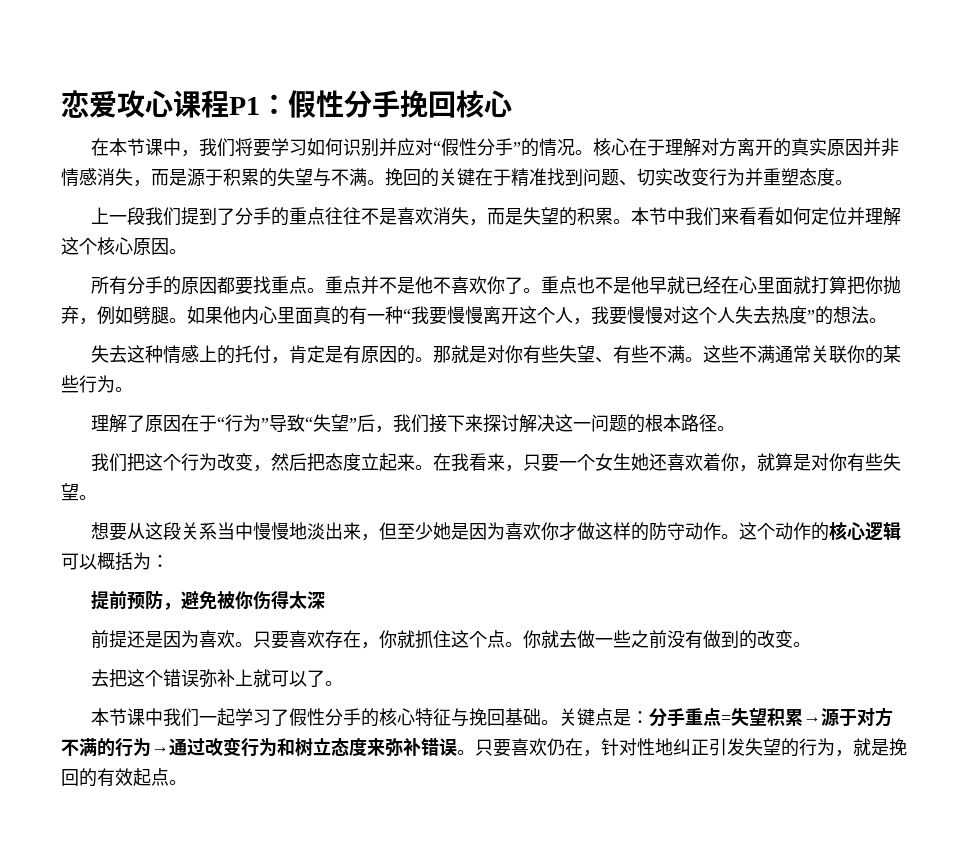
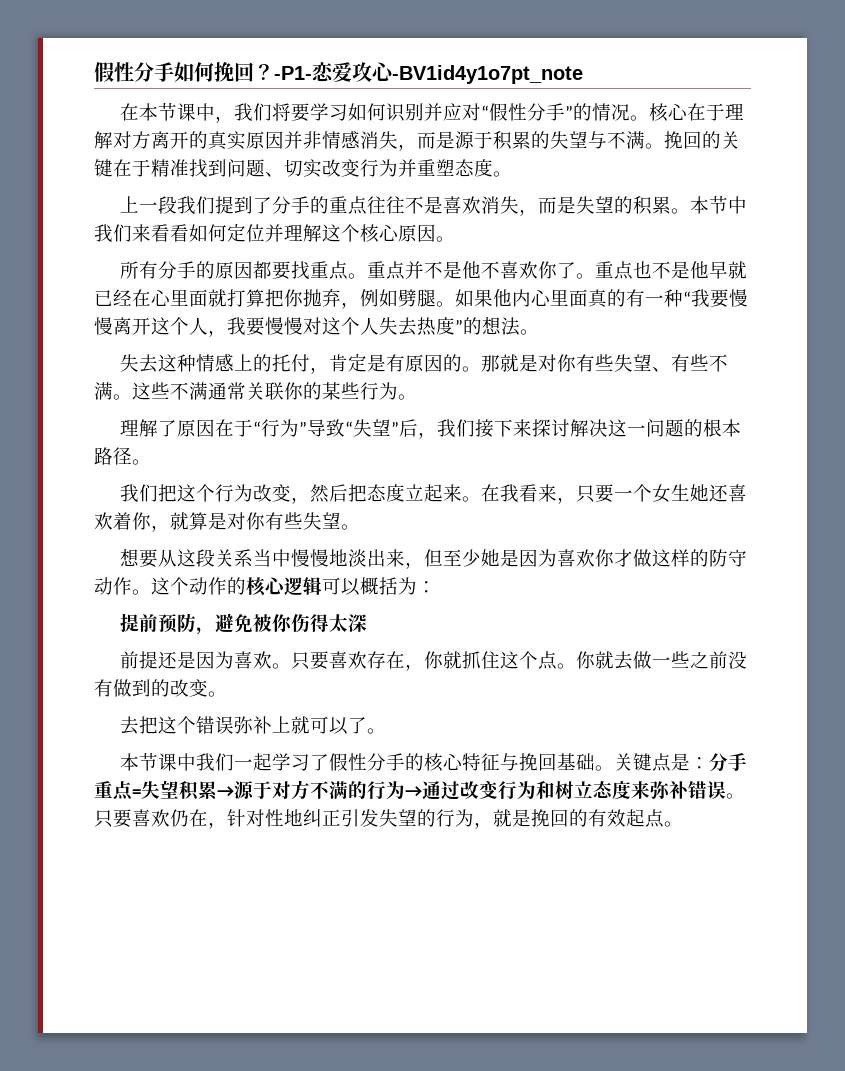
- 恋爱攻心课程P1：假性分手挽回核心
+ 假性分手如何挽回？-P1-恋爱攻心-BV1id4y1o7pt_note

